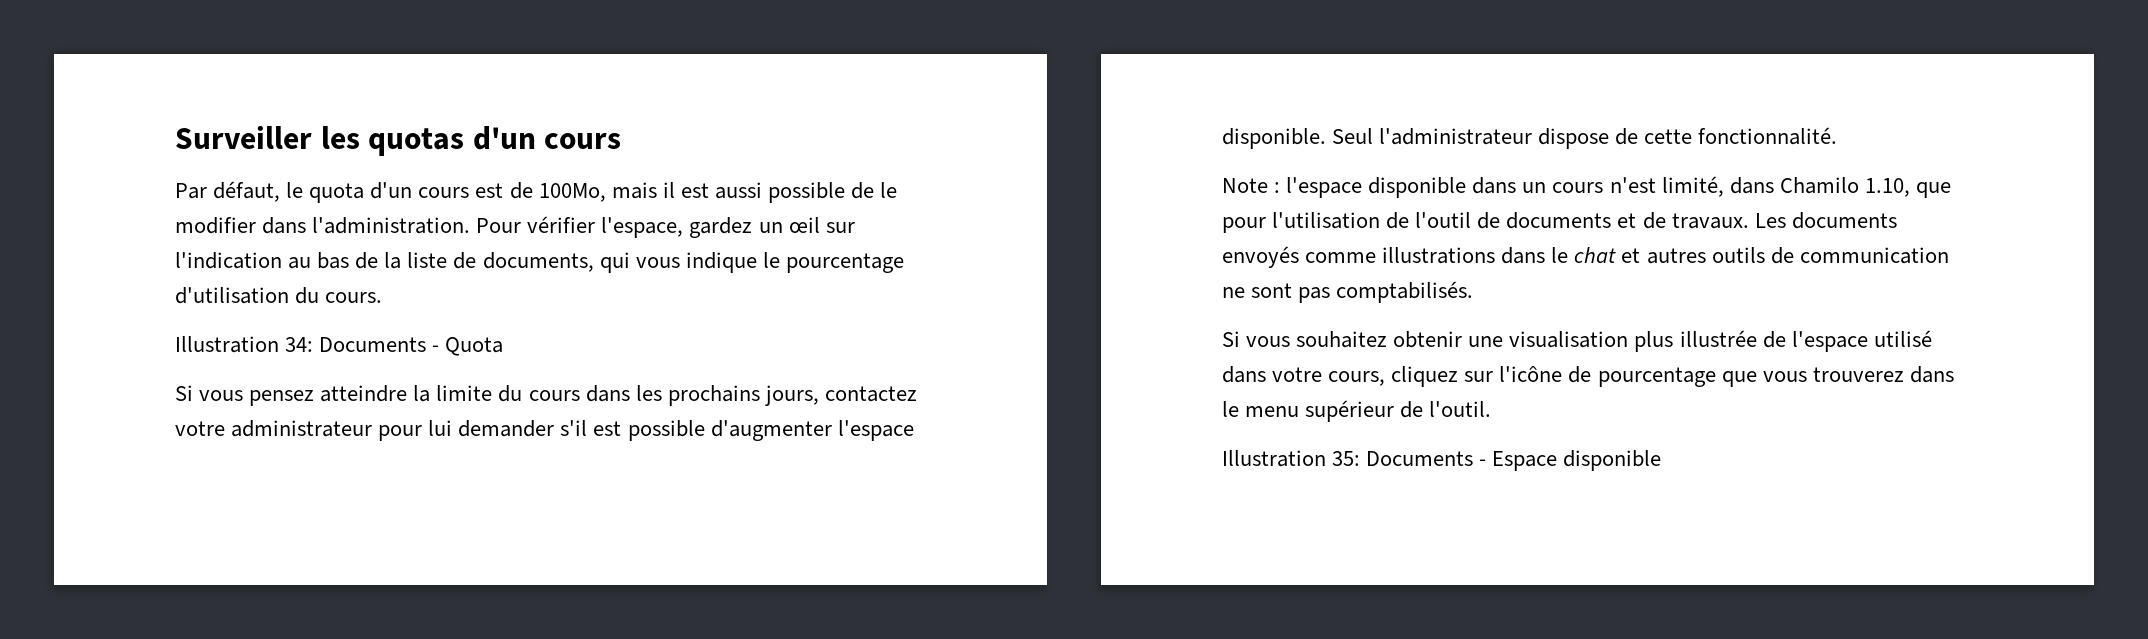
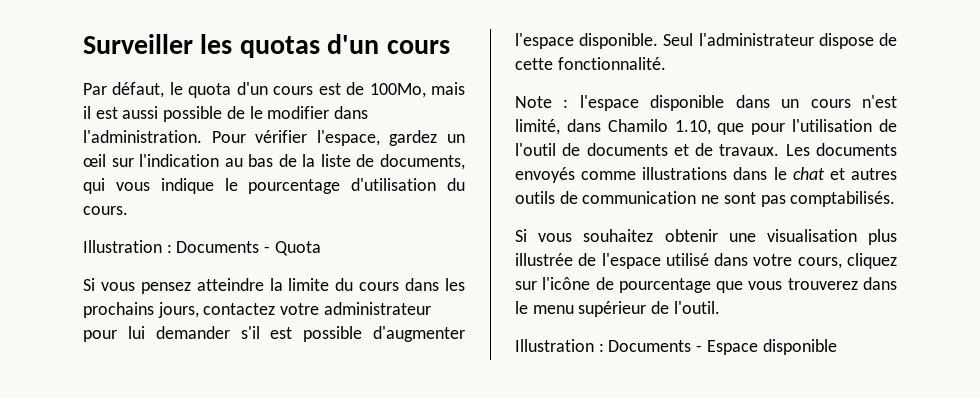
- Illustration 34: Documents - Quota
+ Illustration : Documents - Quota
- Illustration 35: Documents - Espace disponible
+ Illustration : Documents - Espace disponible

